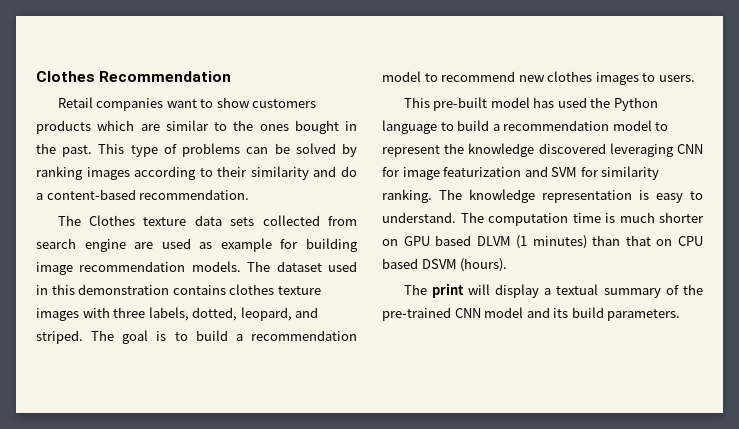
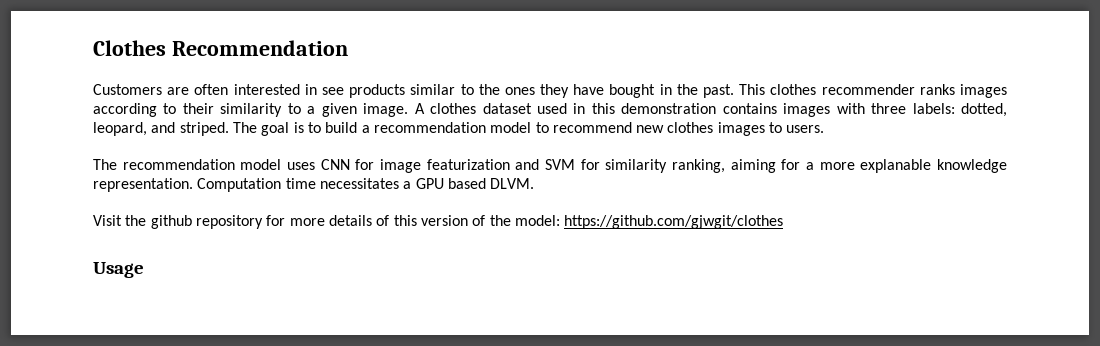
- Retail companies want to show customers products which are similar to the ones bought in the past.
+ Customers are often interested in see products similar to the ones they have bought in the past.
- This type of problems can be solved by ranking images according to their similarity and do a content-based recommendation.
- The Clothes texture data sets collected from search engine are used as example for building image recommendation models. The dataset used in this demonstration contains clothes texture images with three labels, dotted, leopard, and striped.
+ This clothes recommender ranks images according to their similarity to a given image. A clothes dataset used in this demonstration contains images with three labels: dotted, leopard, and striped.
- This pre-built model has used the Python language to build a recommendation model to represent the knowledge discovered leveraging CNN for image featurization and SVM for similarity ranking. The knowledge representation is easy to understand. The computation time is much shorter on GPU based DLVM (1 minutes) than that on CPU based DSVM (hours).
- The print will display a textual summary of the pre-trained CNN model and its build parameters.
+ The recommendation model uses CNN for image featurization and SVM for similarity ranking, aiming for a more explanable knowledge representation. Computation time necessitates a GPU based DLVM.
+ Visit the github repository for more details of this version of the model: https://github.com/gjwgit/clothes
+ Usage

